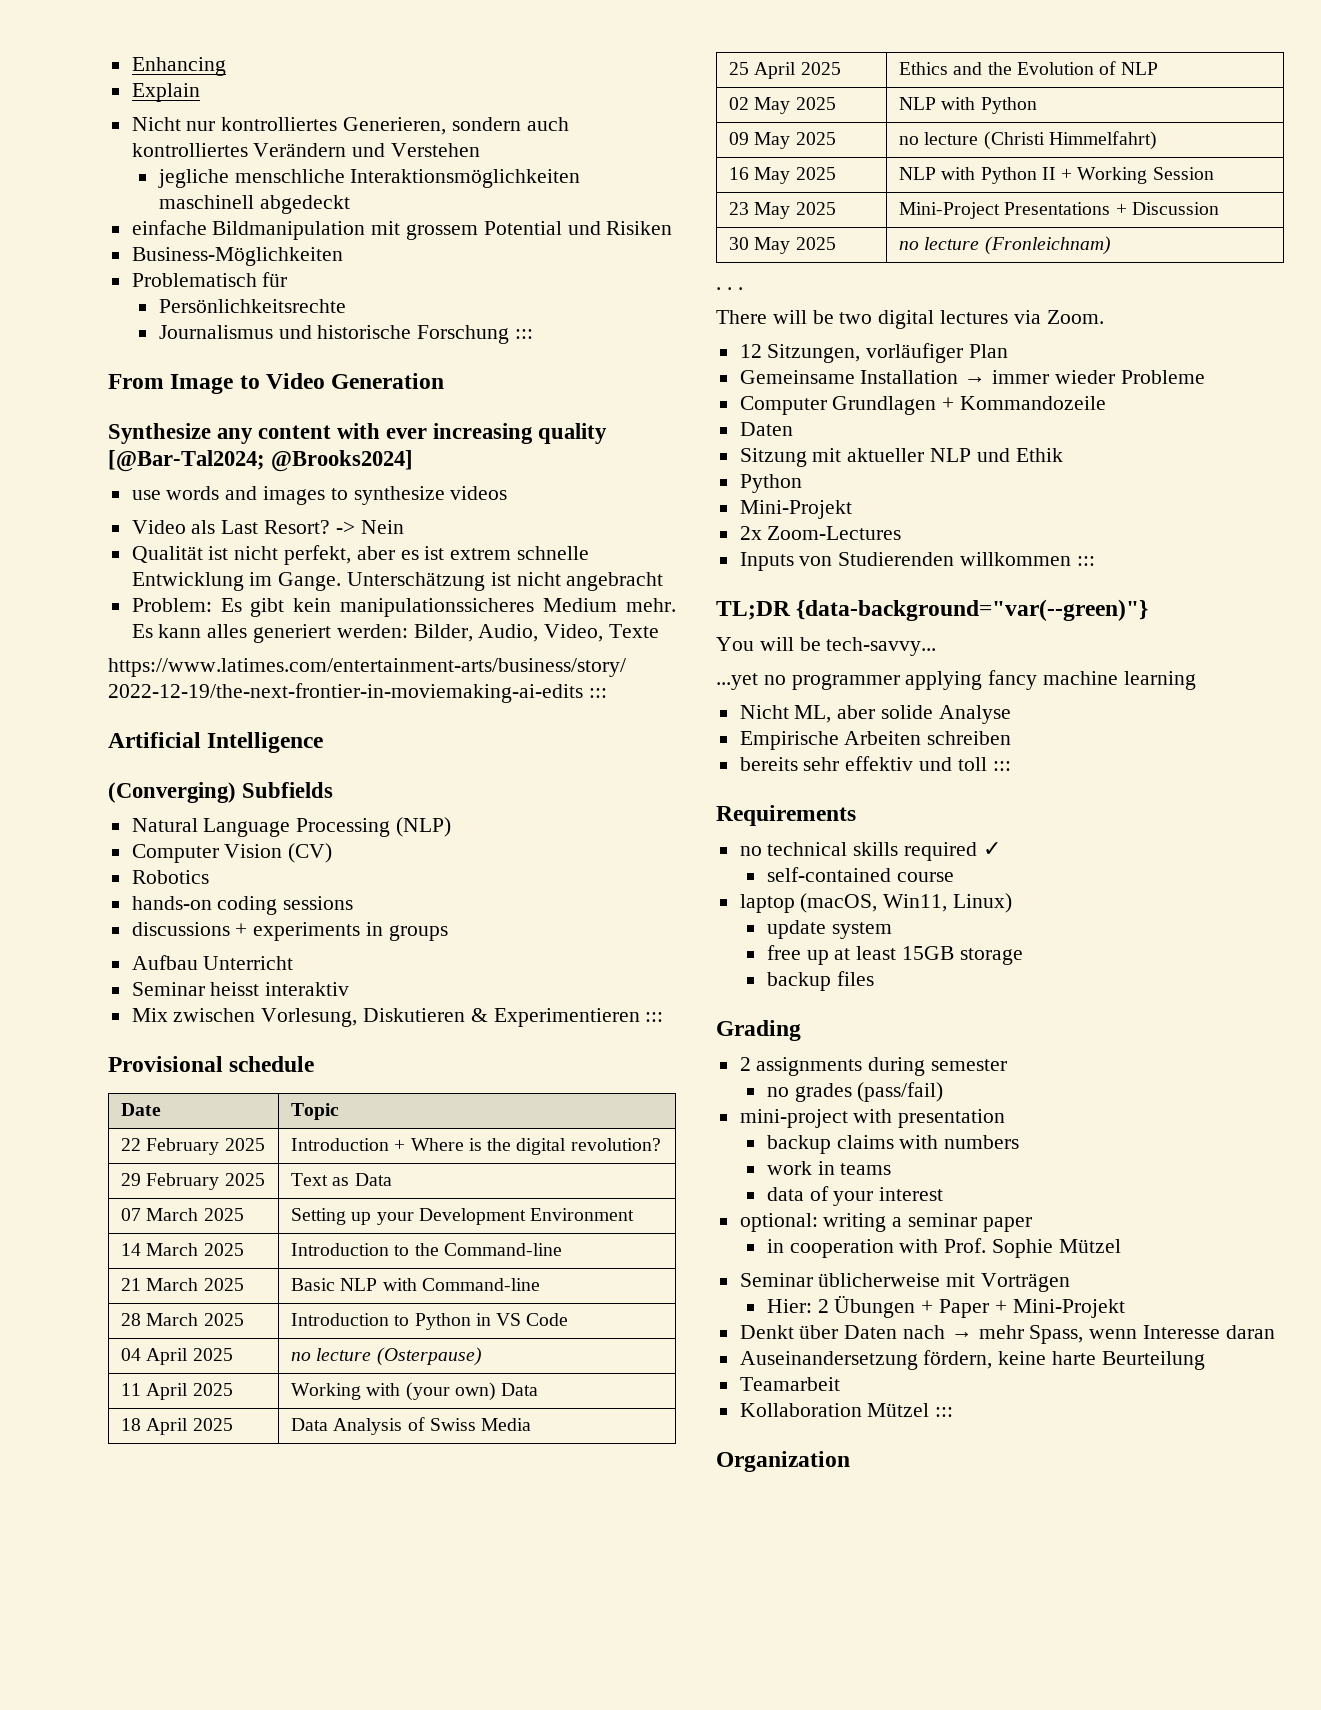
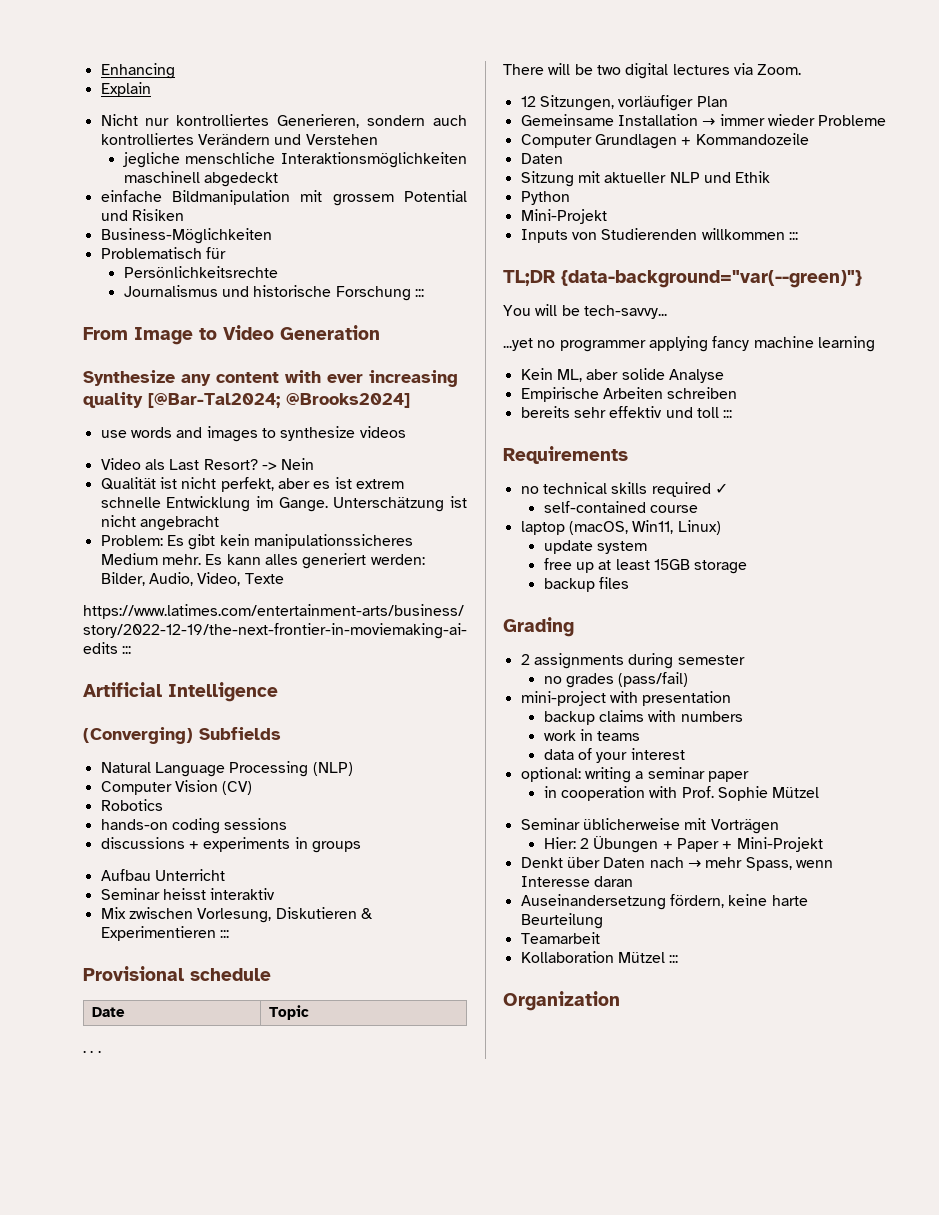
- 22 February 2025 | Introduction + Where is the digital revolution?
- 29 February 2025 | Text as Data
- 07 March 2025 | Setting up your Development Environment
- 14 March 2025 | Introduction to the Command-line
- 21 March 2025 | Basic NLP with Command-line
- 28 March 2025 | Introduction to Python in VS Code
- 04 April 2025 | no lecture (Osterpause)
- 11 April 2025 | Working with (your own) Data
- 18 April 2025 | Data Analysis of Swiss Media
- 25 April 2025 | Ethics and the Evolution of NLP
- 02 May 2025 | NLP with Python
- 09 May 2025 | no lecture (Christi Himmelfahrt)
- 16 May 2025 | NLP with Python II + Working Session
- 23 May 2025 | Mini-Project Presentations + Discussion
- 30 May 2025 | no lecture (Fronleichnam)
- 2x Zoom-Lectures
- Nicht ML, aber solide Analyse
+ Kein ML, aber solide Analyse

